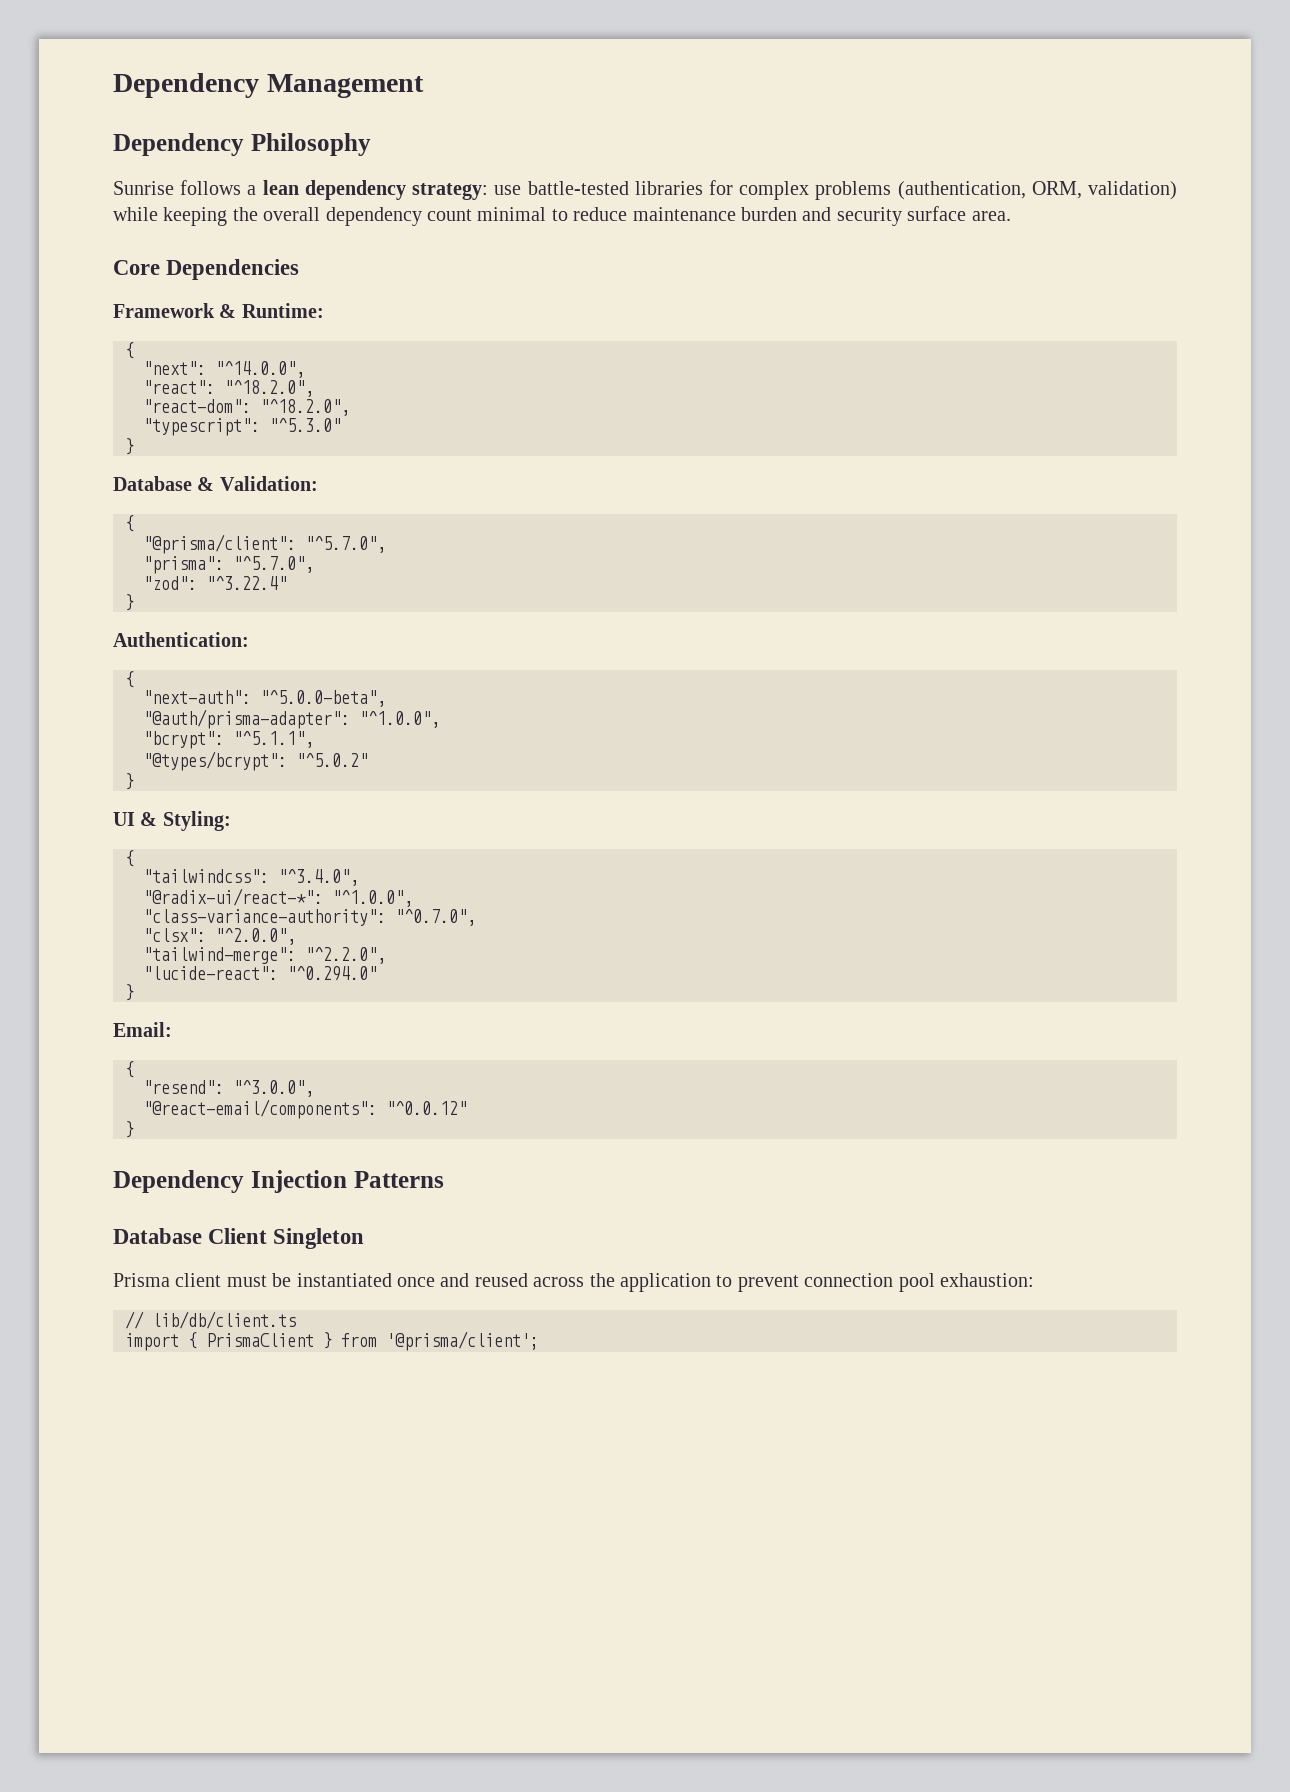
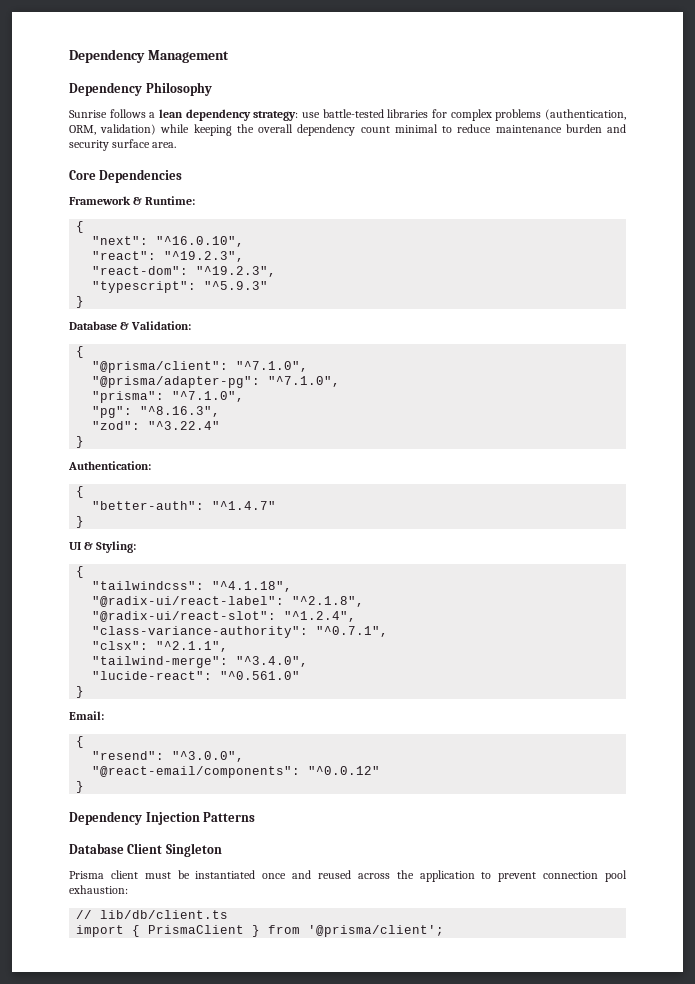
- "next": "^14.0.0",
+ "next": "^16.0.10",
- "react": "^18.2.0",
+ "react": "^19.2.3",
- "react-dom": "^18.2.0",
+ "react-dom": "^19.2.3",
- "typescript": "^5.3.0"
+ "typescript": "^5.9.3"
- "@prisma/client": "^5.7.0",
- "prisma": "^5.7.0",
+ "@prisma/client": "^7.1.0",
+ "@prisma/adapter-pg": "^7.1.0",
+ "prisma": "^7.1.0",
+ "pg": "^8.16.3",
- "next-auth": "^5.0.0-beta",
- "@auth/prisma-adapter": "^1.0.0",
- "bcrypt": "^5.1.1",
- "@types/bcrypt": "^5.0.2"
+ "better-auth": "^1.4.7"
- "tailwindcss": "^3.4.0",
- "@radix-ui/react-*": "^1.0.0",
- "class-variance-authority": "^0.7.0",
- "clsx": "^2.0.0",
- "tailwind-merge": "^2.2.0",
+ "tailwindcss": "^4.1.18",
+ "@radix-ui/react-label": "^2.1.8",
+ "@radix-ui/react-slot": "^1.2.4",
+ "class-variance-authority": "^0.7.1",
+ "clsx": "^2.1.1",
+ "tailwind-merge": "^3.4.0",
- "lucide-react": "^0.294.0"
+ "lucide-react": "^0.561.0"

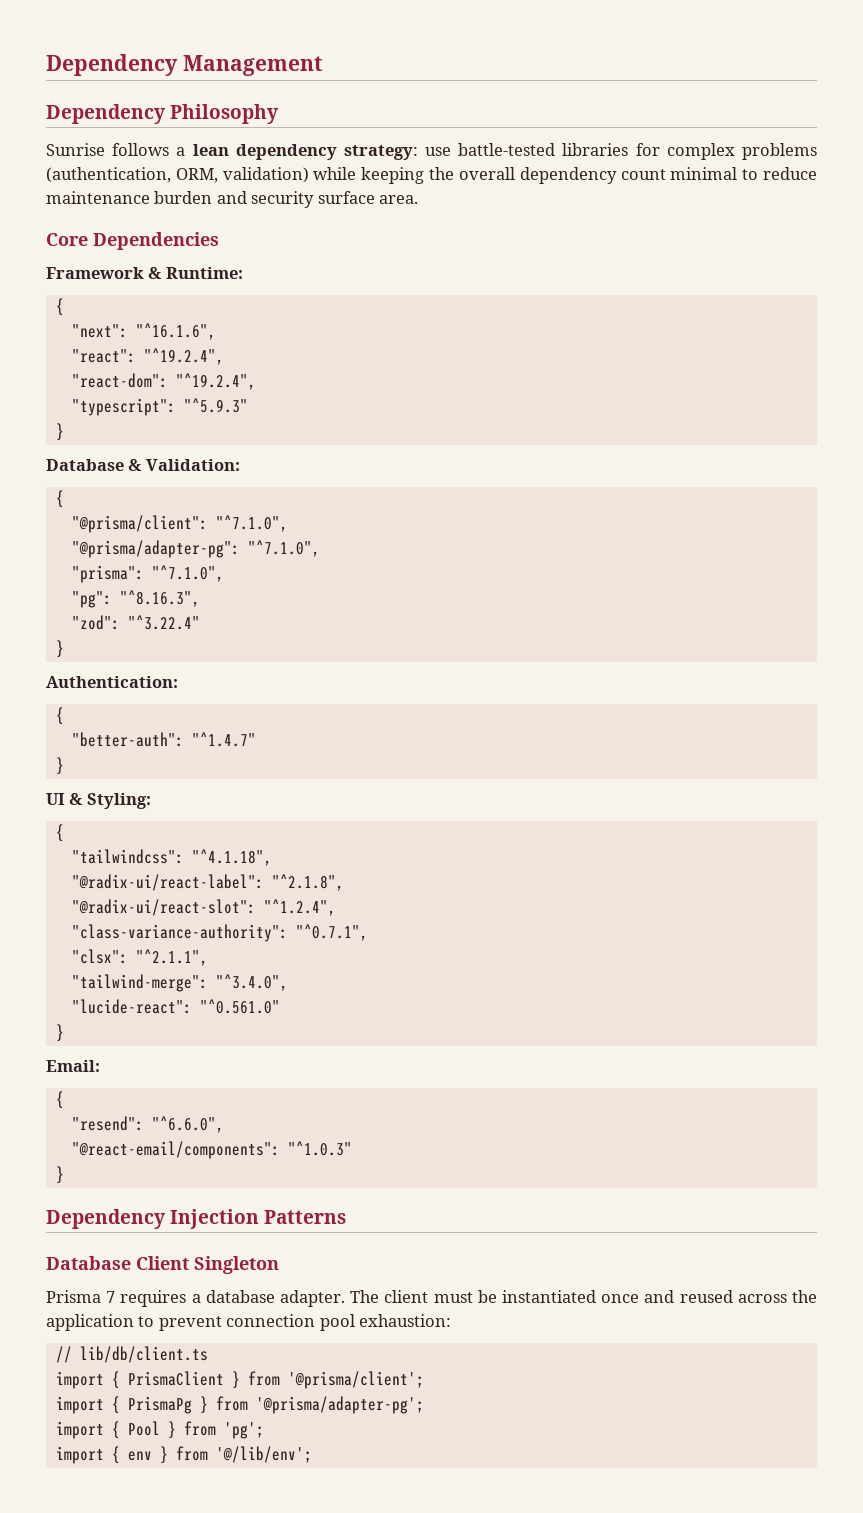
- "next": "^16.0.10",
+ "next": "^16.1.6",
- "react": "^19.2.3",
+ "react": "^19.2.4",
- "react-dom": "^19.2.3",
+ "react-dom": "^19.2.4",
- "resend": "^3.0.0",
+ "resend": "^6.6.0",
- "@react-email/components": "^0.0.12"
+ "@react-email/components": "^1.0.3"
- Prisma client must be instantiated once and reused across the application to prevent connection pool exhaustion:
+ Prisma 7 requires a database adapter. The client must be instantiated once and reused across the application to prevent connection pool exhaustion:
+ import { PrismaPg } from '@prisma/adapter-pg';
+ import { Pool } from 'pg';
+ import { env } from '@/lib/env';

